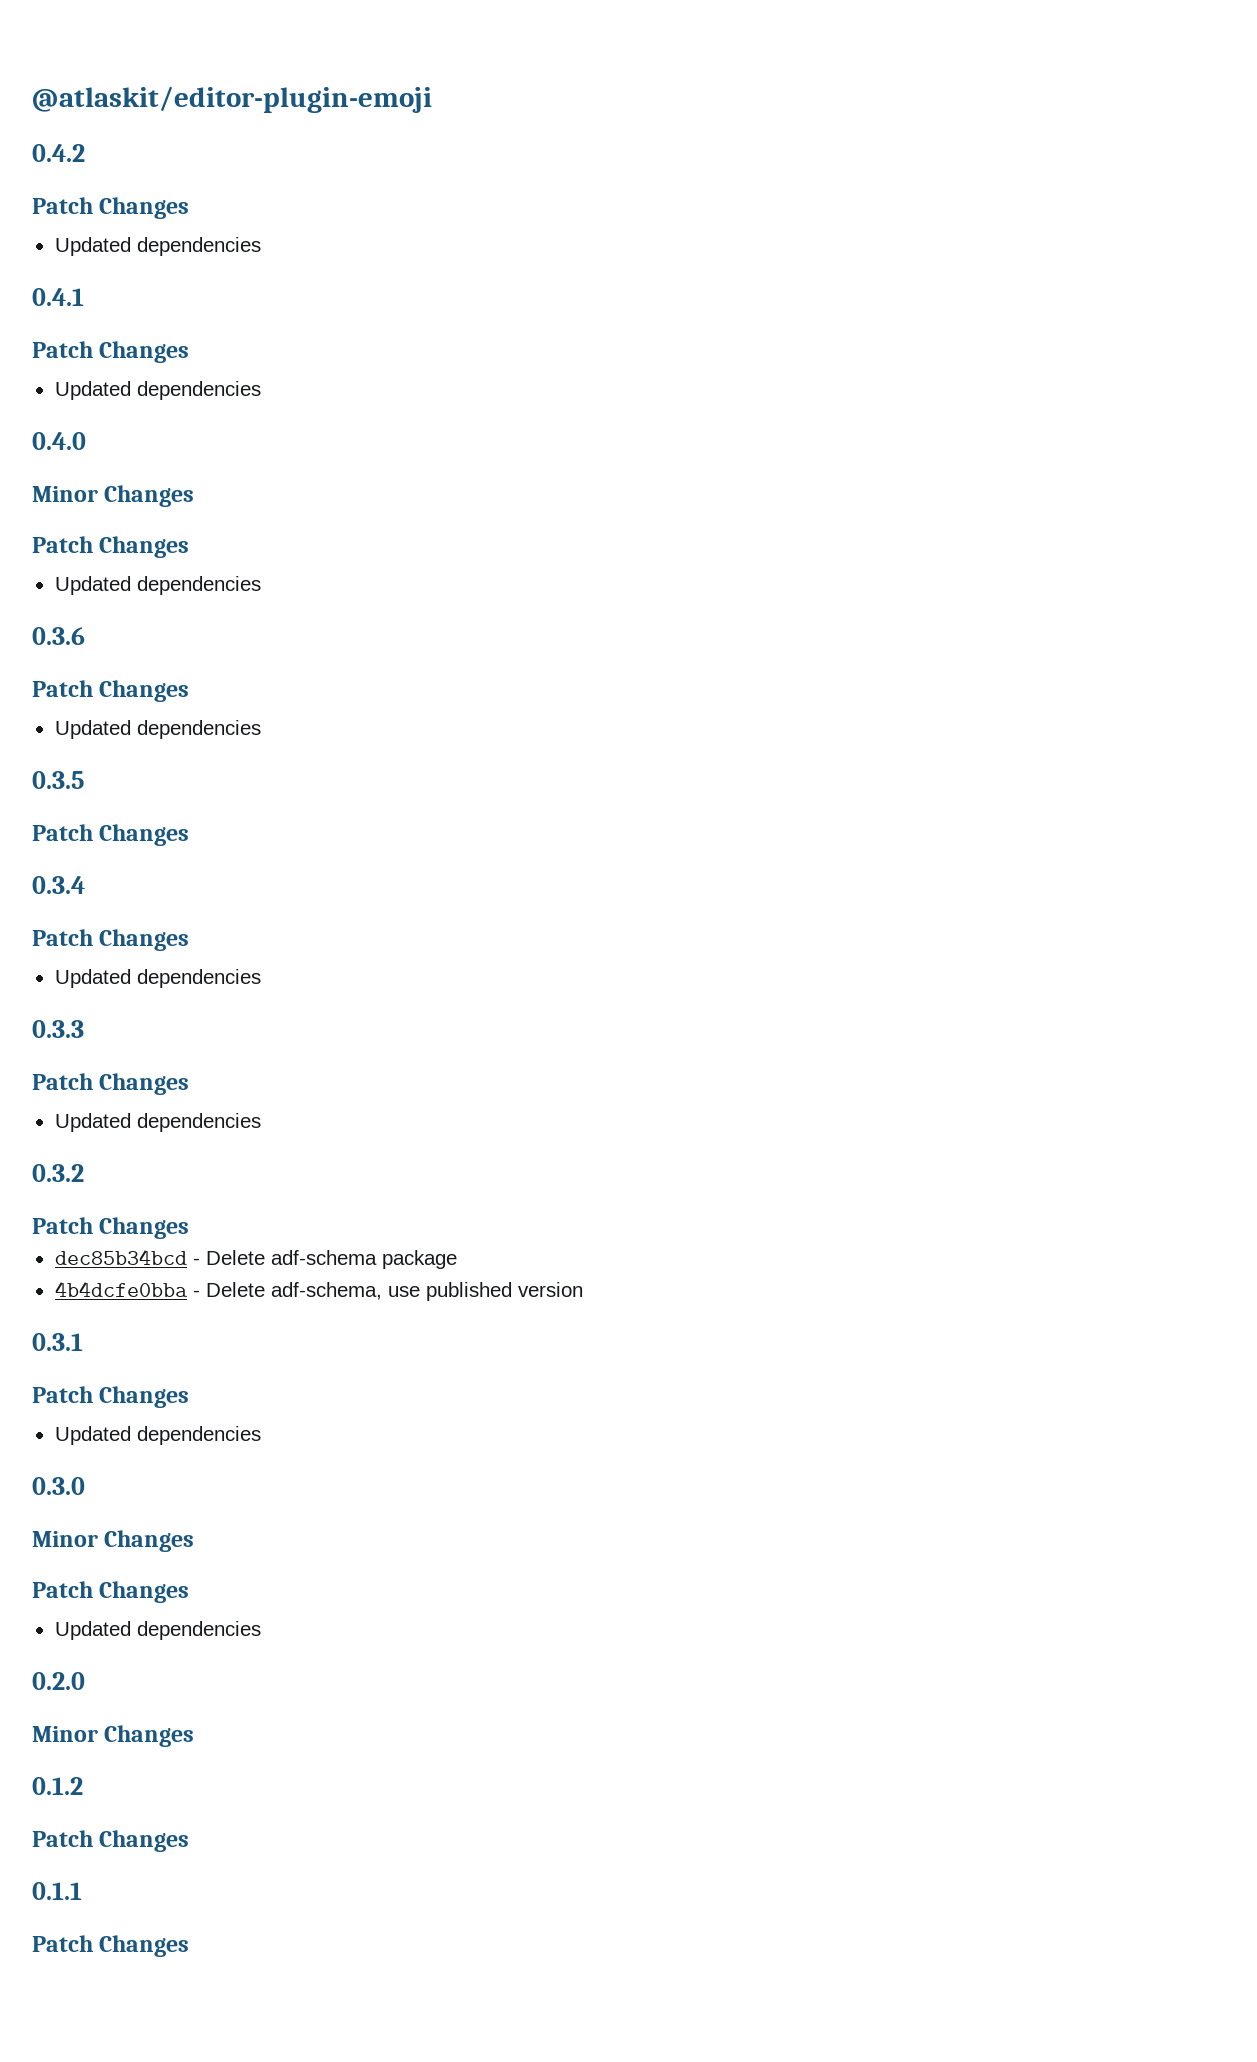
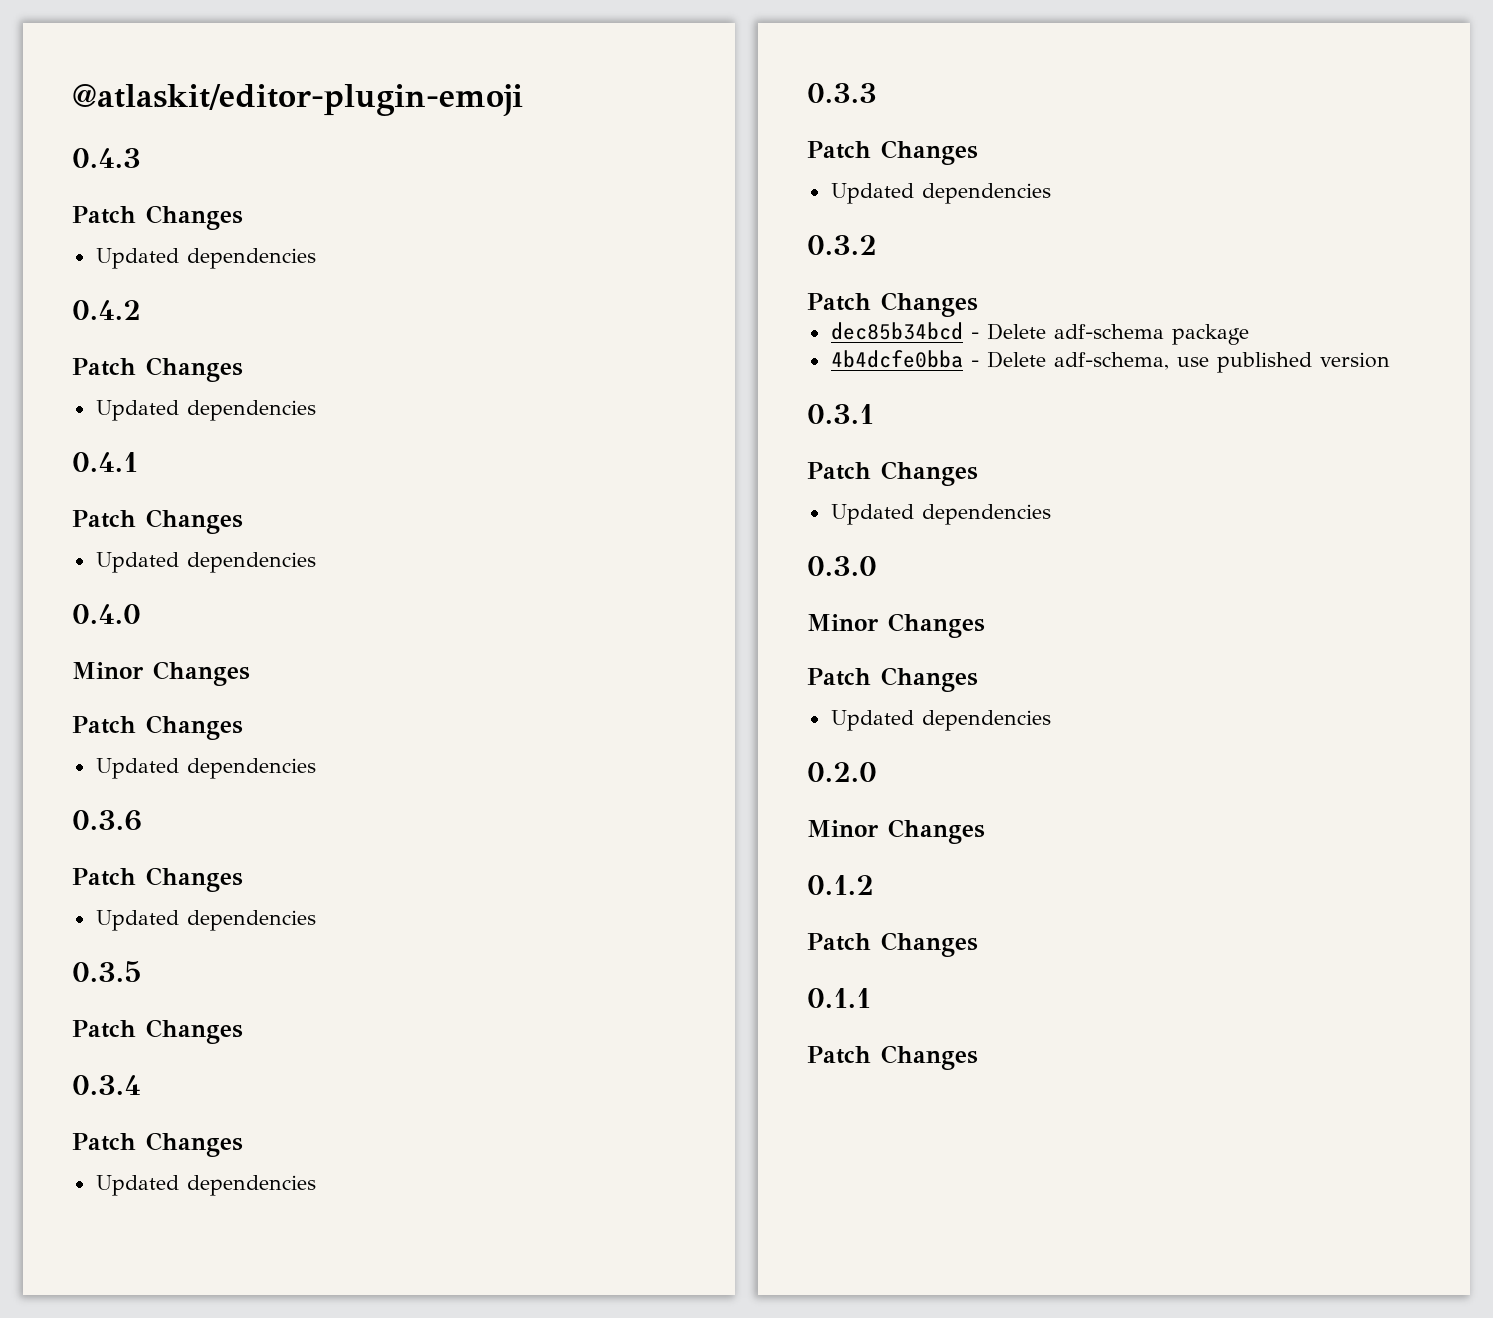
+ 0.4.3
+ Patch Changes
+ Updated dependencies

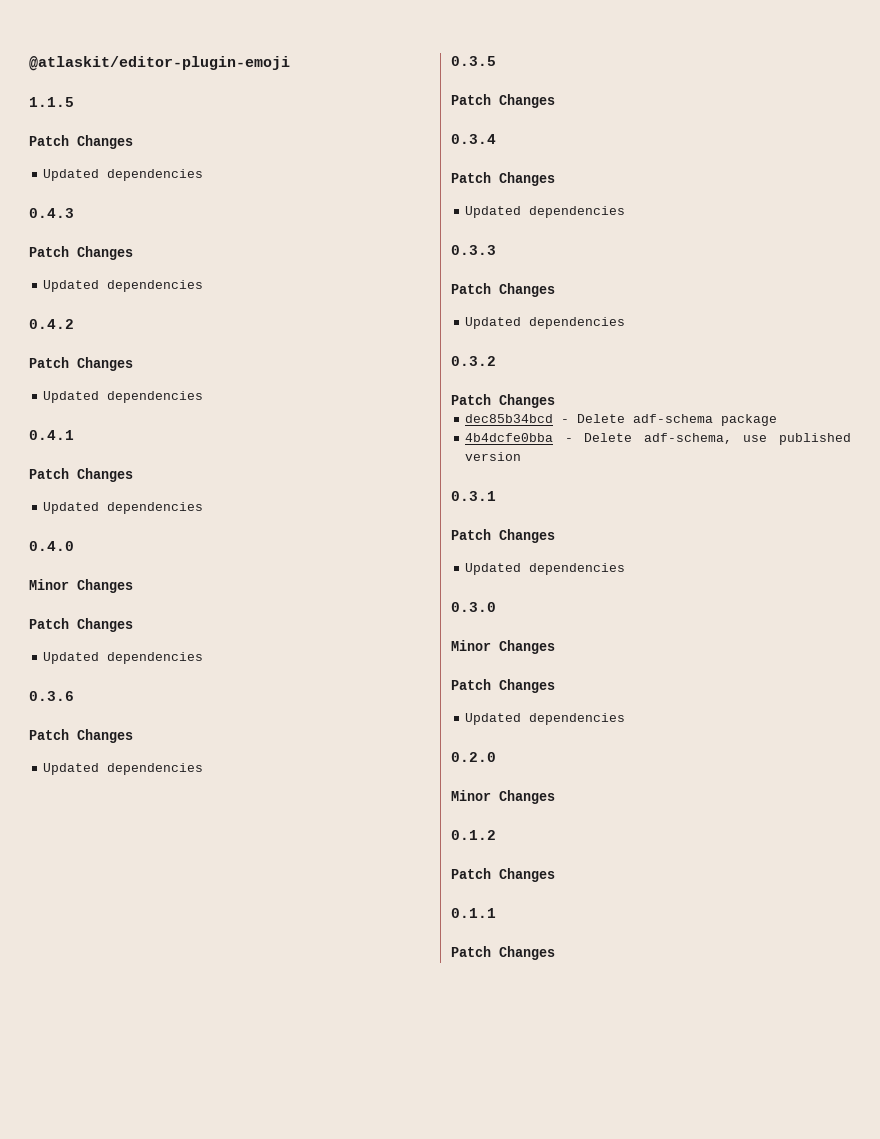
+ 1.1.5
+ Patch Changes
+ Updated dependencies

